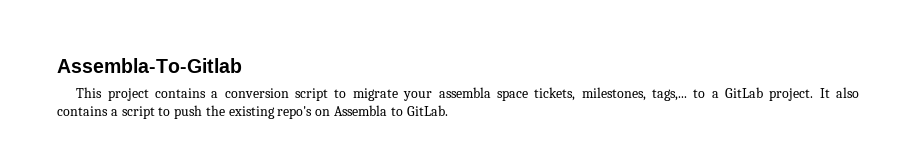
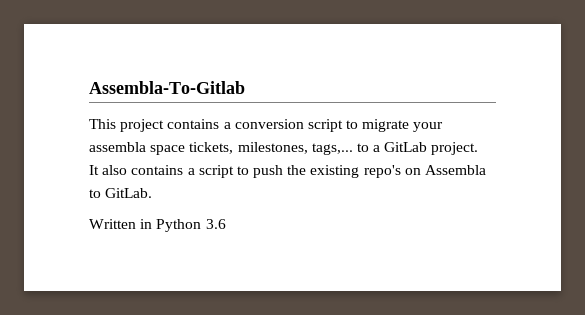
- This project contains a conversion script to migrate your assembla space tickets, milestones, tags,... to a GitLab project. It also contains a script to push the existing repo's on Assembla to GitLab.
+ This project contains a conversion script to migrate your assembla space tickets, milestones, tags,... to a GitLab project.
+ It also contains a script to push the existing repo's on Assembla to GitLab.
+ Written in Python 3.6

